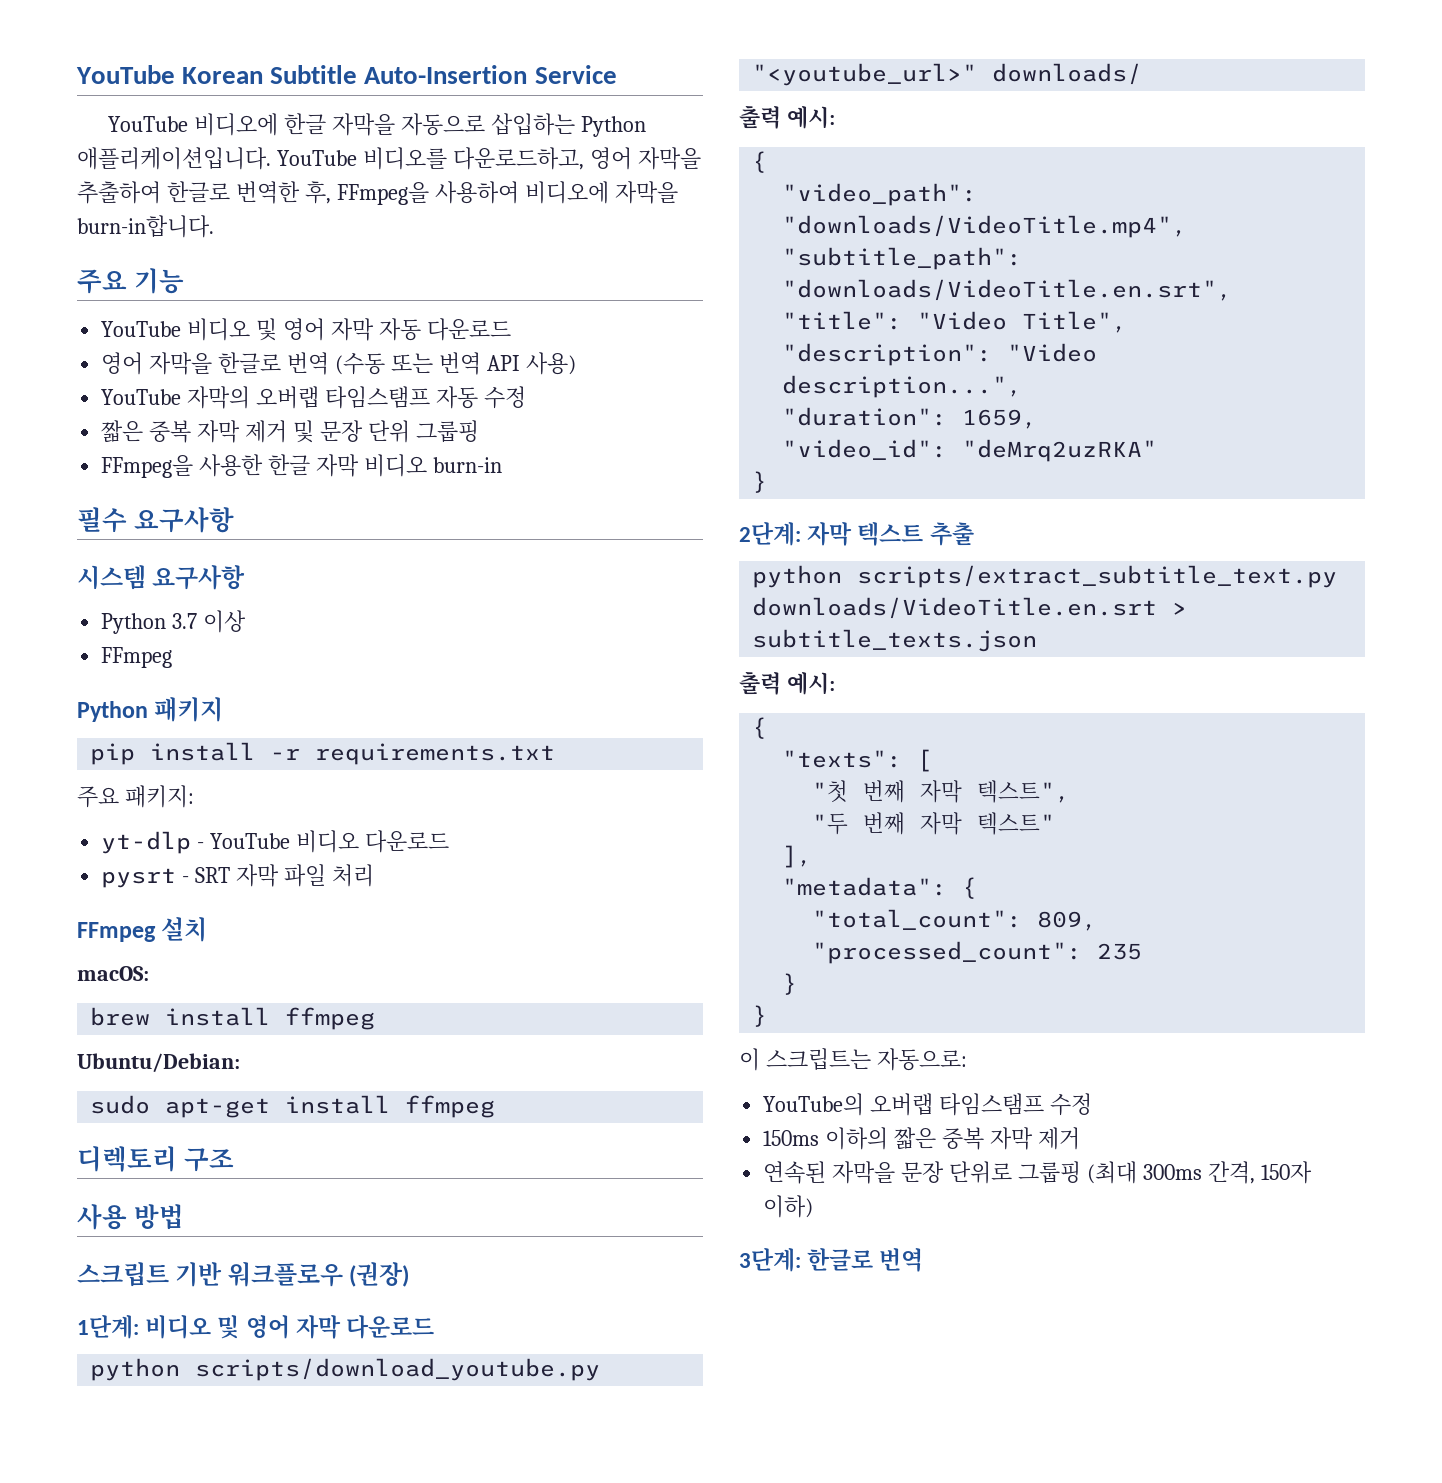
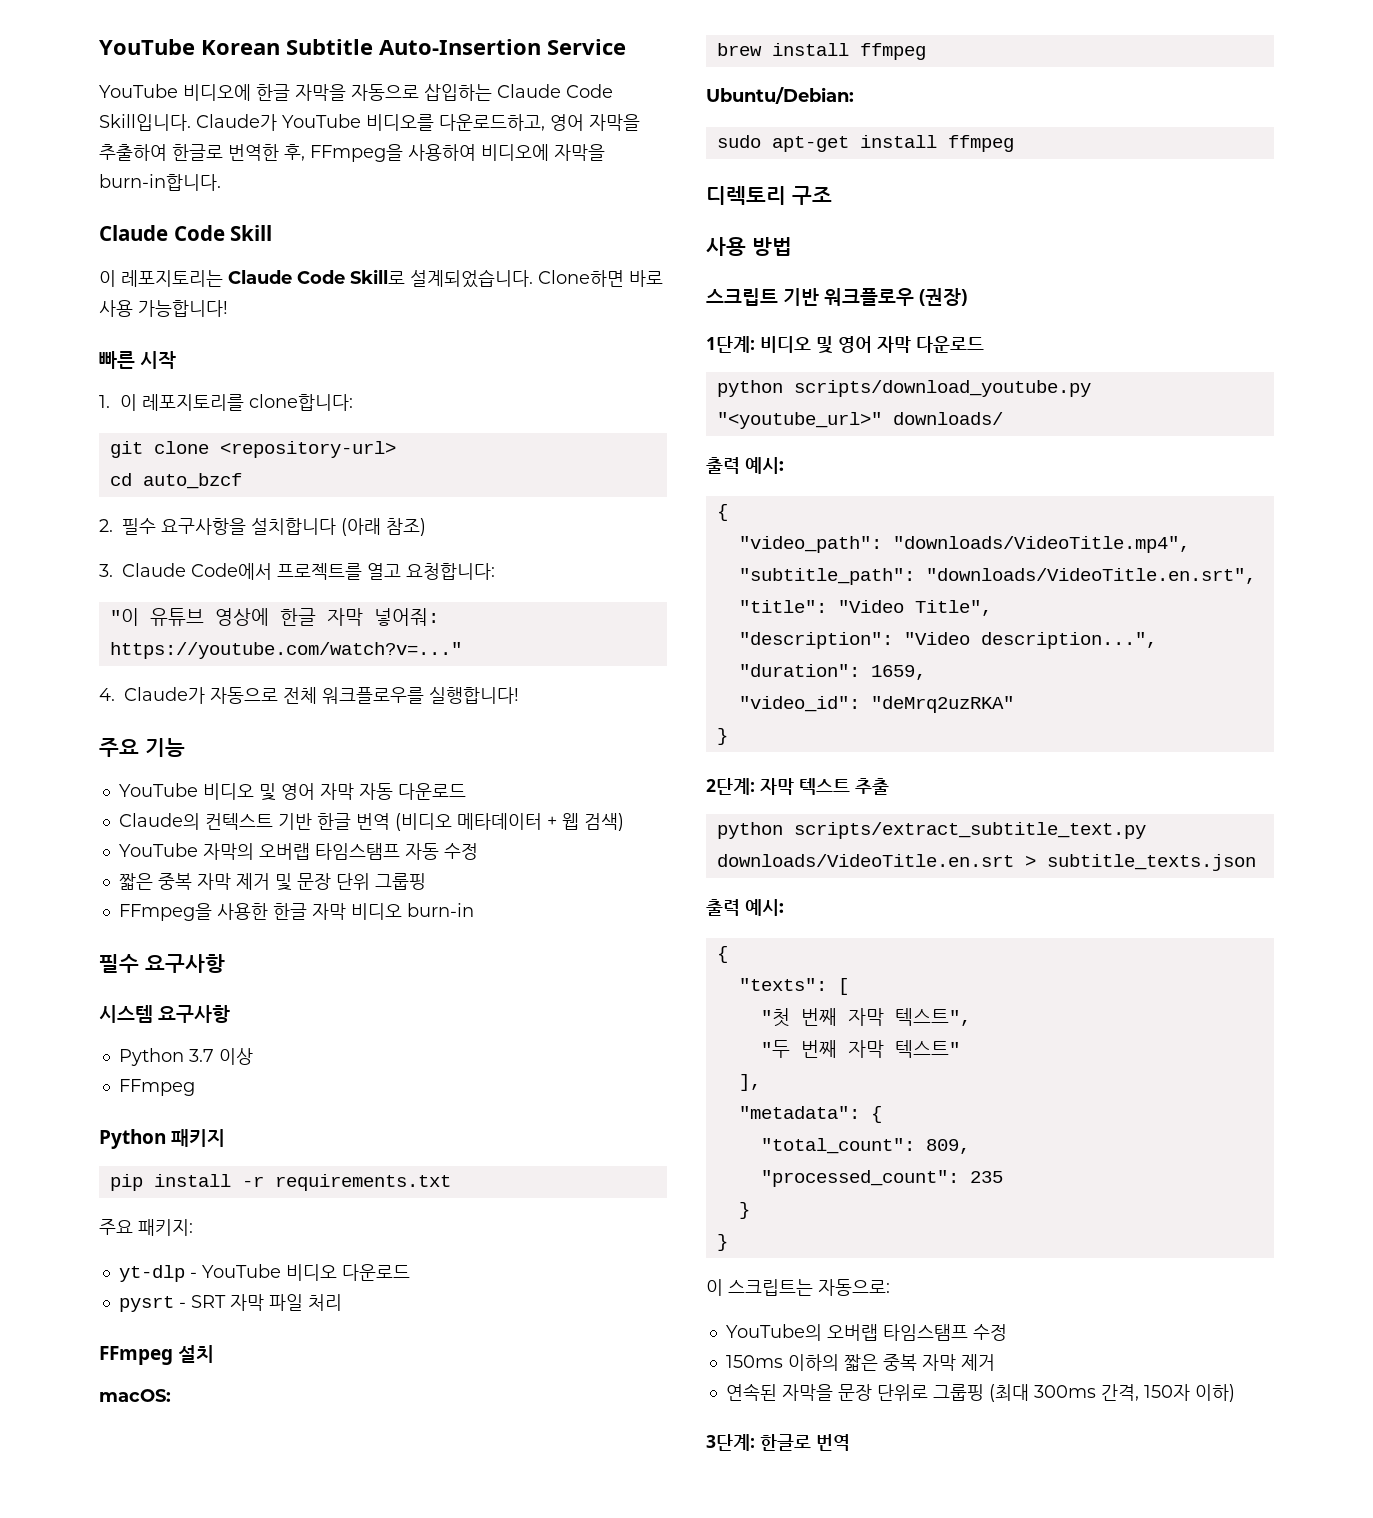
- YouTube 비디오에 한글 자막을 자동으로 삽입하는 Python 애플리케이션입니다. YouTube 비디오를 다운로드하고, 영어 자막을 추출하여 한글로 번역한 후, FFmpeg을 사용하여 비디오에 자막을 burn-in합니다.
+ YouTube 비디오에 한글 자막을 자동으로 삽입하는 Claude Code Skill입니다. Claude가 YouTube 비디오를 다운로드하고, 영어 자막을 추출하여 한글로 번역한 후, FFmpeg을 사용하여 비디오에 자막을 burn-in합니다.
+ Claude Code Skill
+ 이 레포지토리는 Claude Code Skill로 설계되었습니다. Clone하면 바로 사용 가능합니다!
+ 빠른 시작
+ 1. 이 레포지토리를 clone합니다:
+ git clone <repository-url>
+ cd auto_bzcf
+ 2. 필수 요구사항을 설치합니다 (아래 참조)
+ 3. Claude Code에서 프로젝트를 열고 요청합니다:
+ "이 유튜브 영상에 한글 자막 넣어줘: https://youtube.com/watch?v=..."
+ 4. Claude가 자동으로 전체 워크플로우를 실행합니다!
- 영어 자막을 한글로 번역 (수동 또는 번역 API 사용)
+ Claude의 컨텍스트 기반 한글 번역 (비디오 메타데이터 + 웹 검색)

